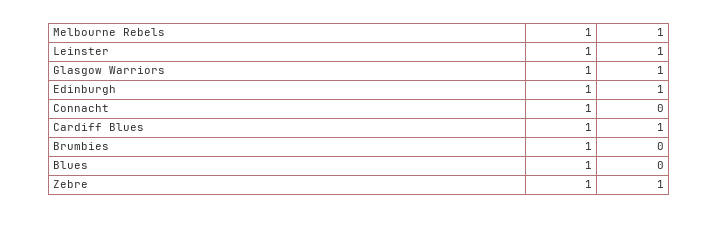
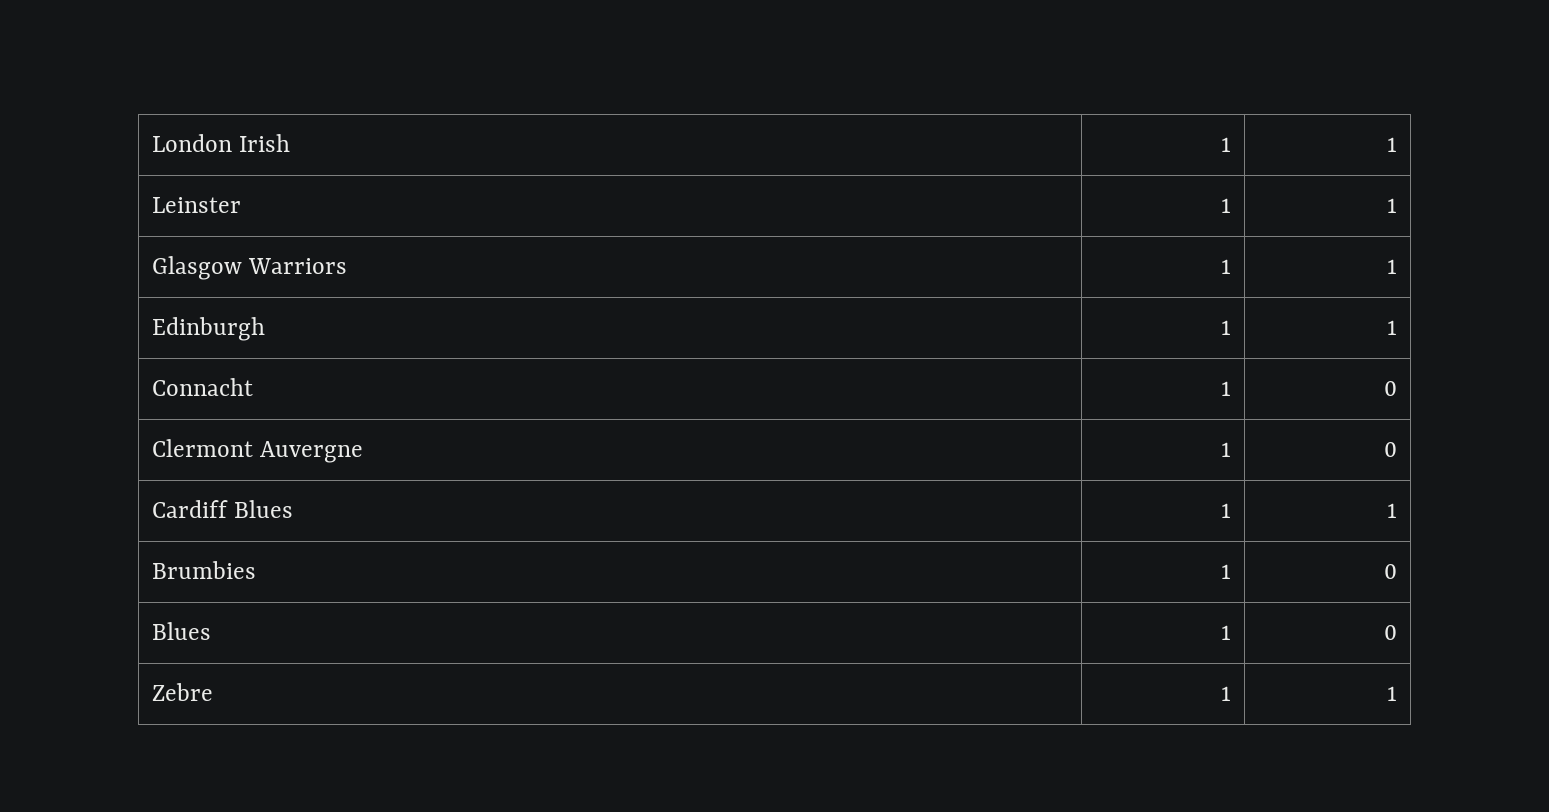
- Melbourne Rebels | 1 | 1
+ London Irish | 1 | 1
+ Clermont Auvergne | 1 | 0

